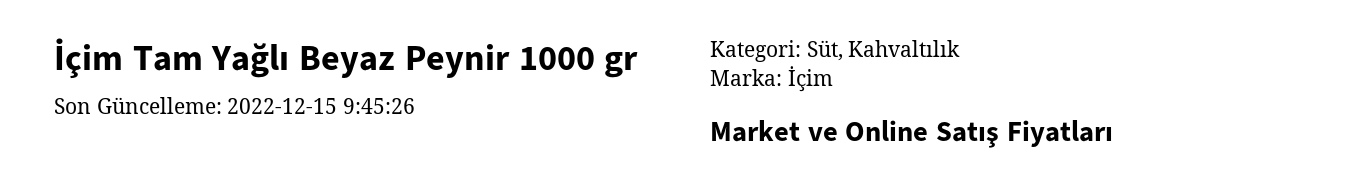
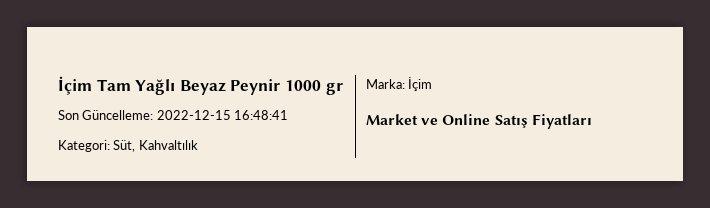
- Son Güncelleme: 2022-12-15 9:45:26
+ Son Güncelleme: 2022-12-15 16:48:41

